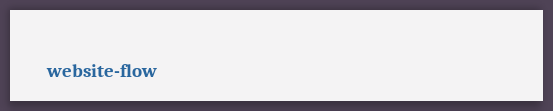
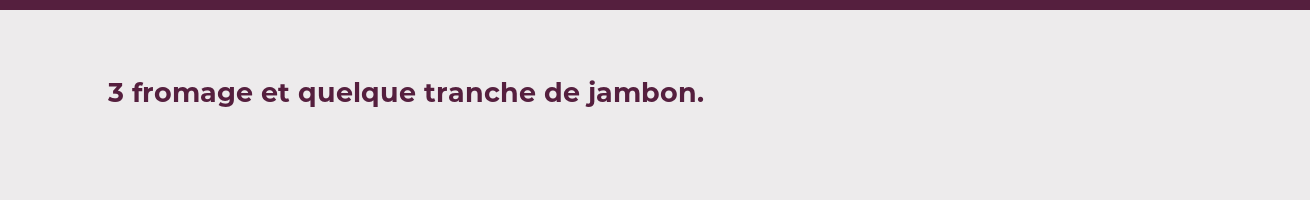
- website-flow
+ 3 fromage et quelque tranche de jambon.

